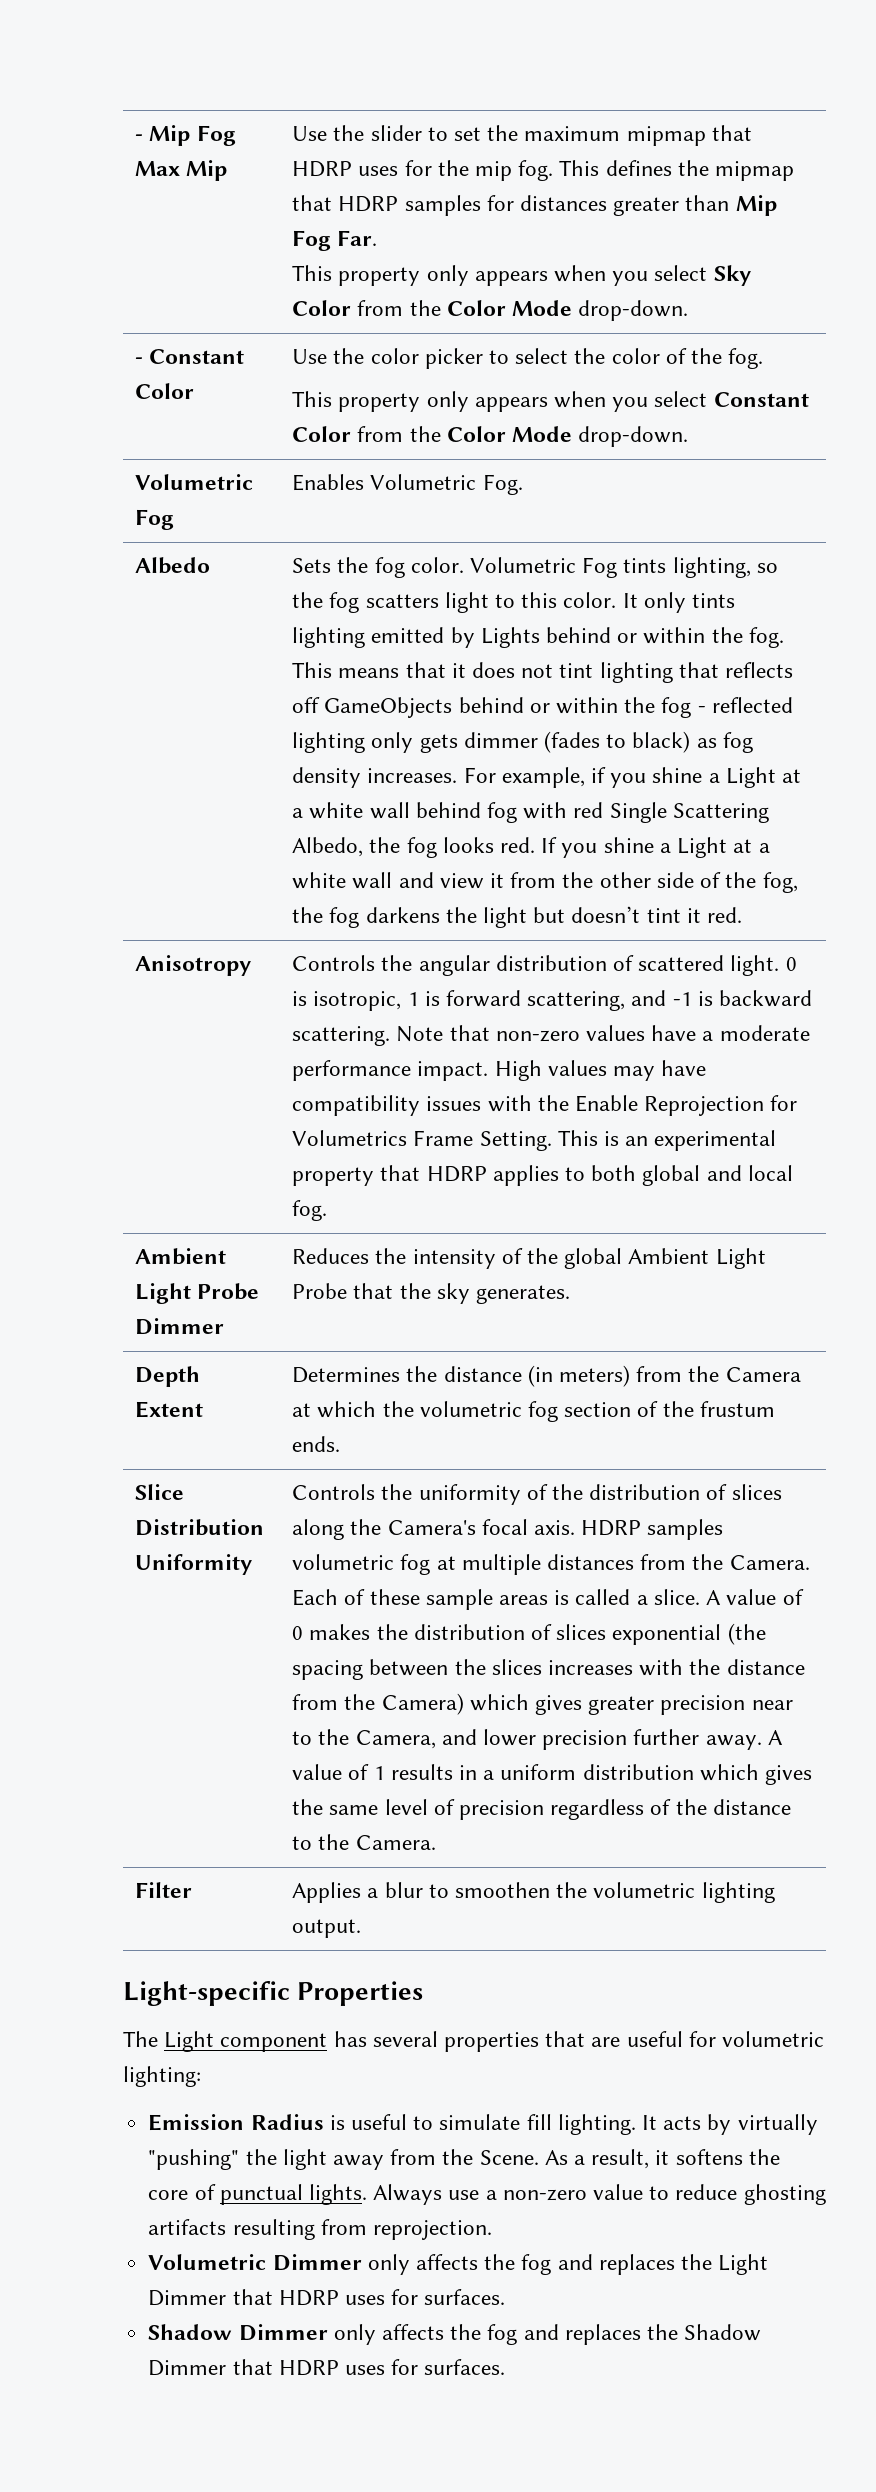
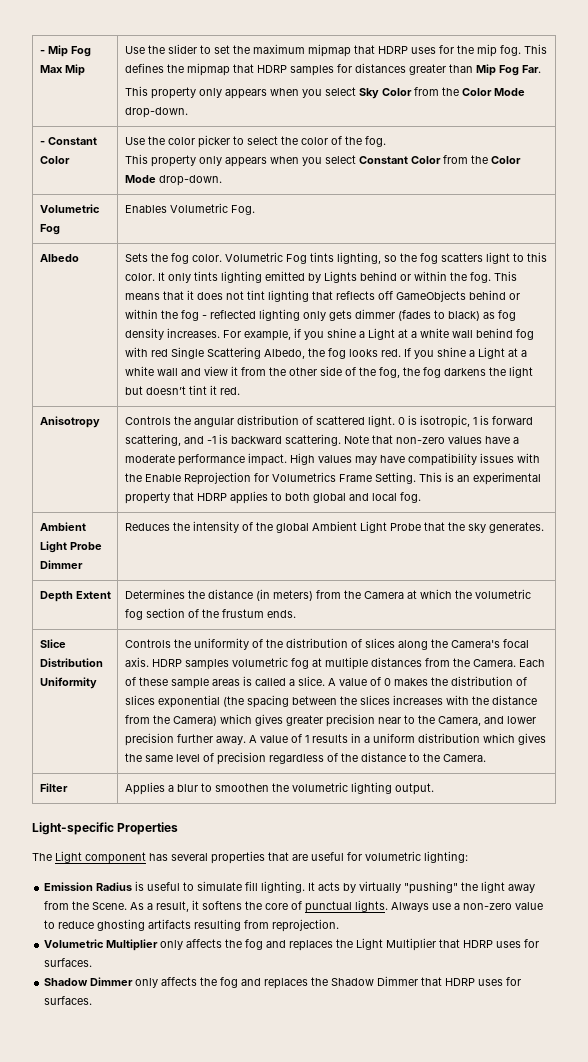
- Volumetric Dimmer only affects the fog and replaces the Light Dimmer that HDRP uses for surfaces.
+ Volumetric Multiplier only affects the fog and replaces the Light Multiplier that HDRP uses for surfaces.

